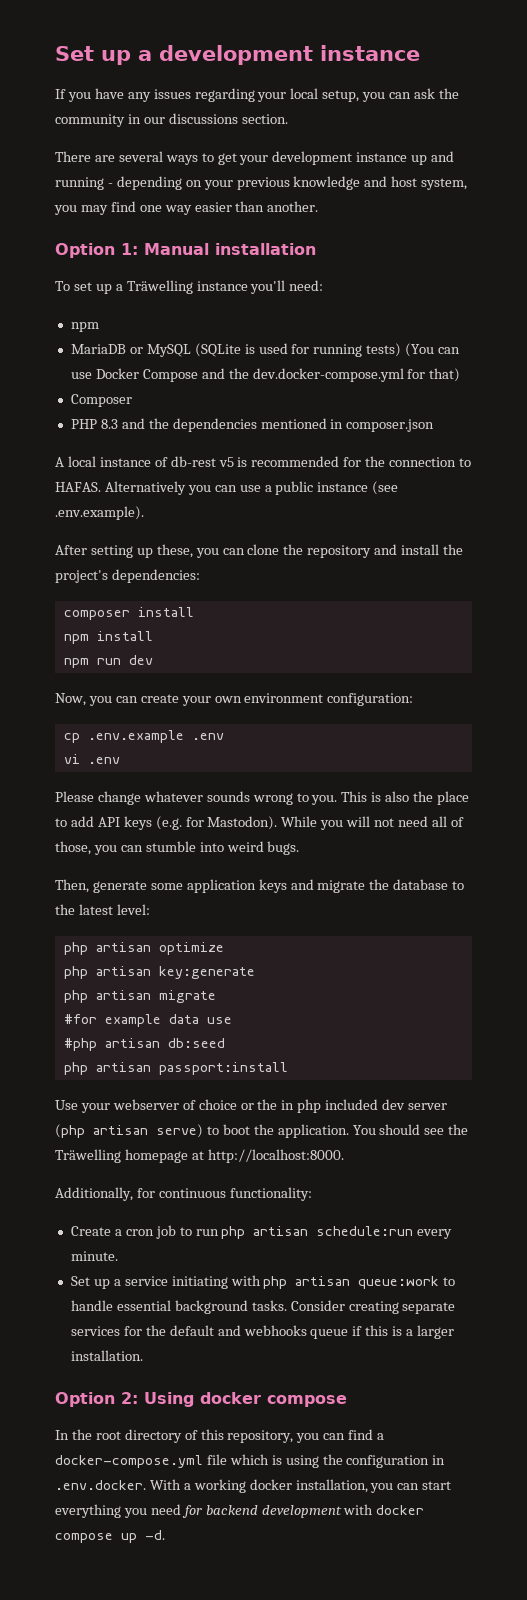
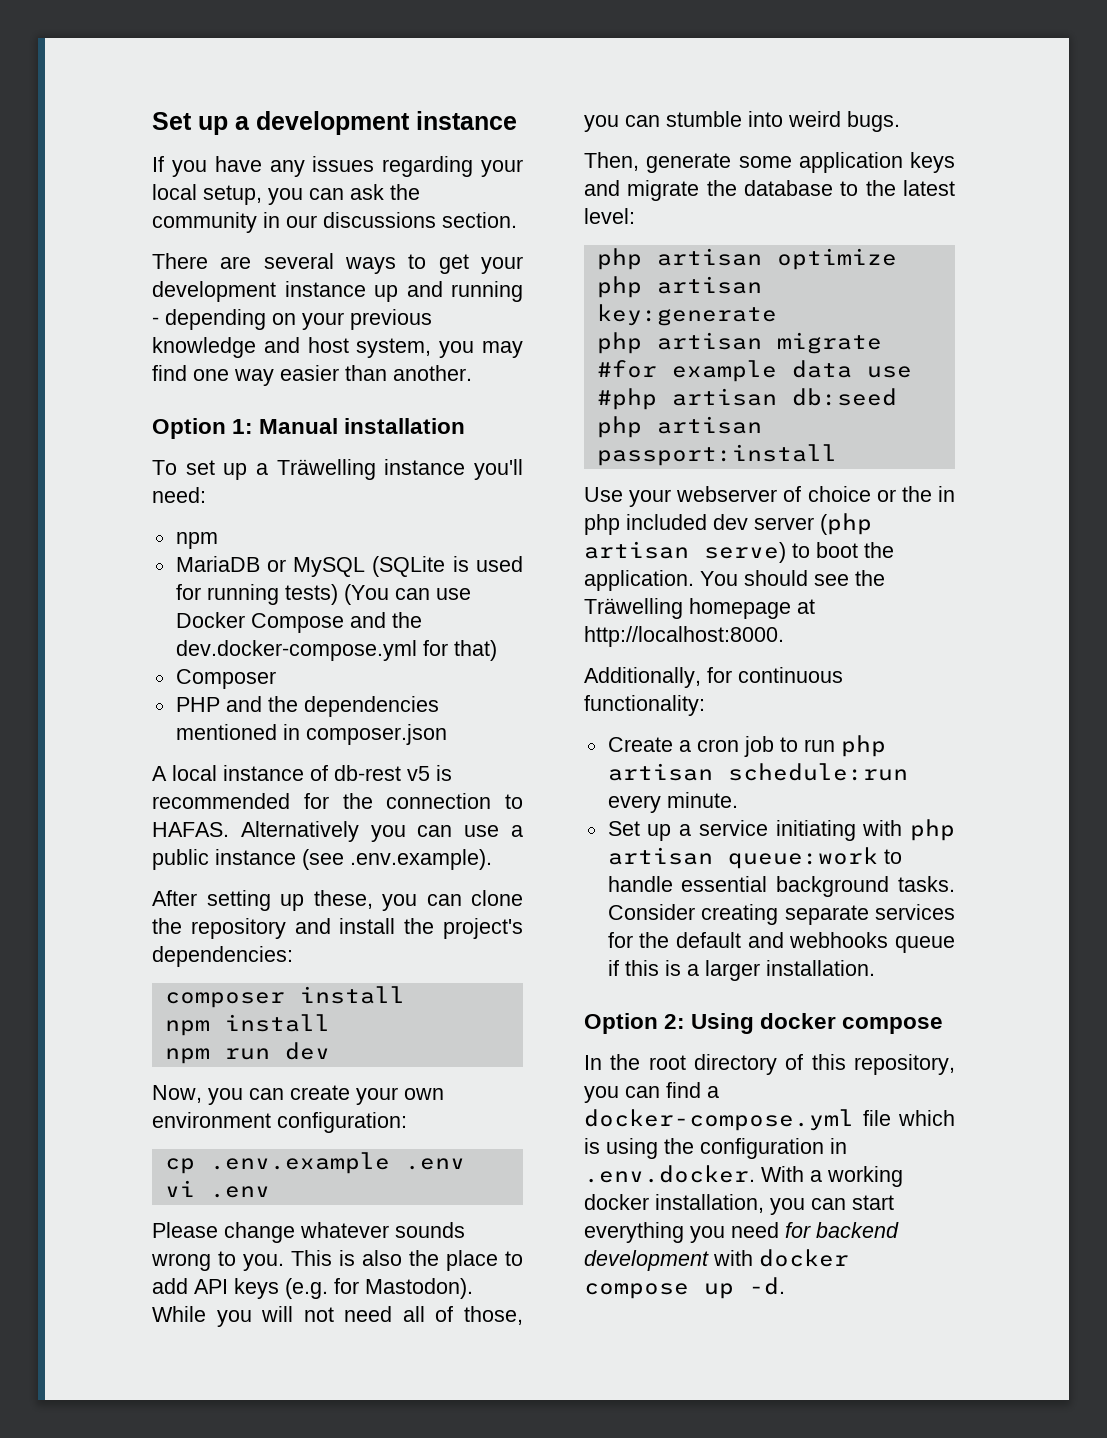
- PHP 8.3 and the dependencies mentioned in composer.json
+ PHP and the dependencies mentioned in composer.json

